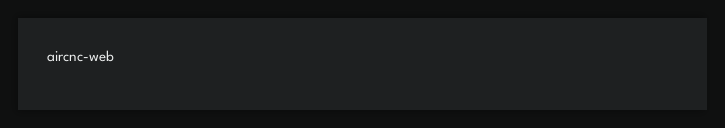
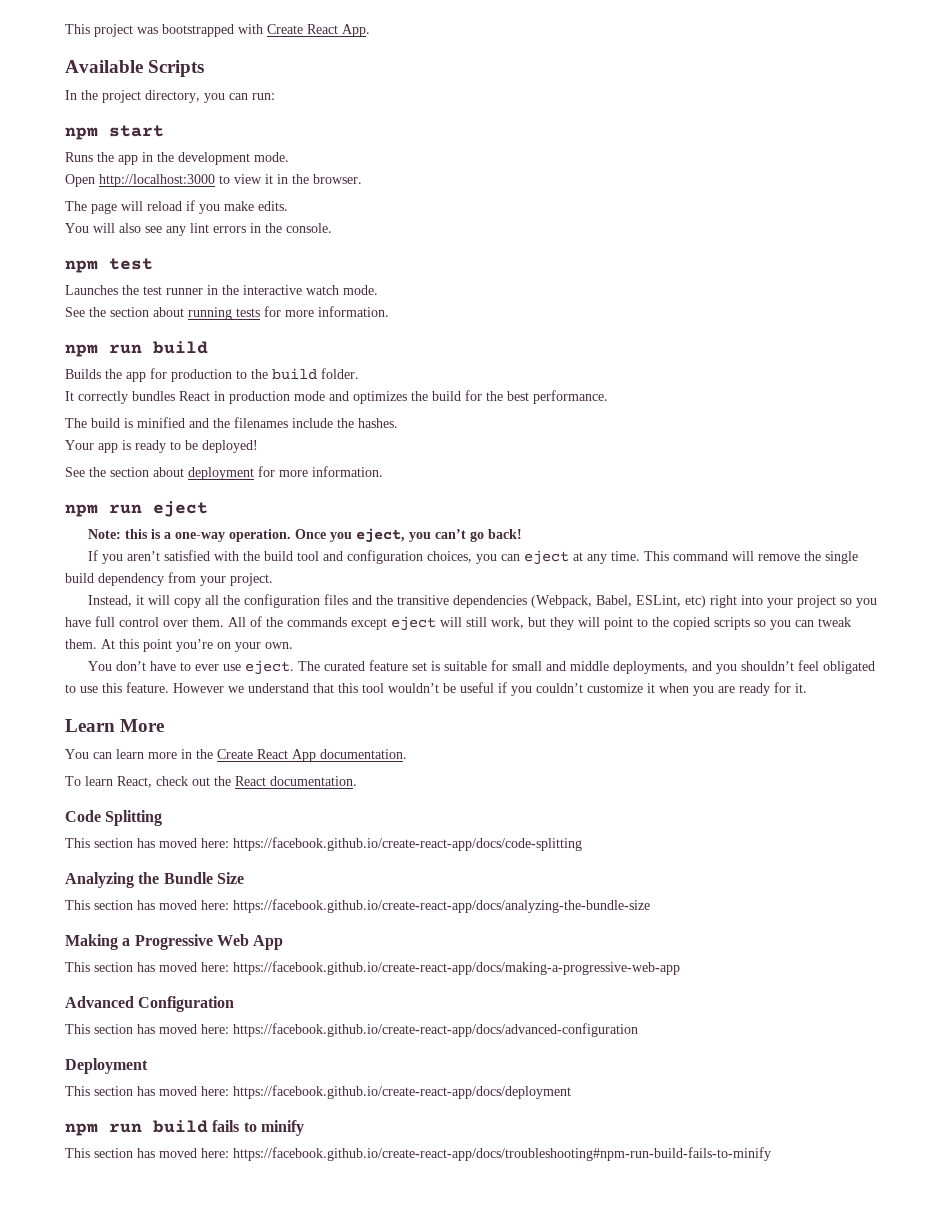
- aircnc-web
+ This project was bootstrapped with Create React App.
+ Available Scripts
+ In the project directory, you can run:
+ npm start
+ Runs the app in the development mode.
+ Open http://localhost:3000 to view it in the browser.
+ The page will reload if you make edits.
+ You will also see any lint errors in the console.
+ npm test
+ Launches the test runner in the interactive watch mode.
+ See the section about running tests for more information.
+ npm run build
+ Builds the app for production to the build folder.
+ It correctly bundles React in production mode and optimizes the build for the best performance.
+ The build is minified and the filenames include the hashes.
+ Your app is ready to be deployed!
+ See the section about deployment for more information.
+ npm run eject
+ Note: this is a one-way operation. Once you eject, you can’t go back!
+ If you aren’t satisfied with the build tool and configuration choices, you can eject at any time. This command will remove the single build dependency from your project.
+ Instead, it will copy all the configuration files and the transitive dependencies (Webpack, Babel, ESLint, etc) right into your project so you have full control over them. All of the commands except eject will still work, but they will point to the copied scripts so you can tweak them. At this point you’re on your own.
+ You don’t have to ever use eject. The curated feature set is suitable for small and middle deployments, and you shouldn’t feel obligated to use this feature. However we understand that this tool wouldn’t be useful if you couldn’t customize it when you are ready for it.
+ Learn More
+ You can learn more in the Create React App documentation.
+ To learn React, check out the React documentation.
+ Code Splitting
+ This section has moved here: https://facebook.github.io/create-react-app/docs/code-splitting
+ Analyzing the Bundle Size
+ This section has moved here: https://facebook.github.io/create-react-app/docs/analyzing-the-bundle-size
+ Making a Progressive Web App
+ This section has moved here: https://facebook.github.io/create-react-app/docs/making-a-progressive-web-app
+ Advanced Configuration
+ This section has moved here: https://facebook.github.io/create-react-app/docs/advanced-configuration
+ Deployment
+ This section has moved here: https://facebook.github.io/create-react-app/docs/deployment
+ npm run build fails to minify
+ This section has moved here: https://facebook.github.io/create-react-app/docs/troubleshooting#npm-run-build-fails-to-minify

